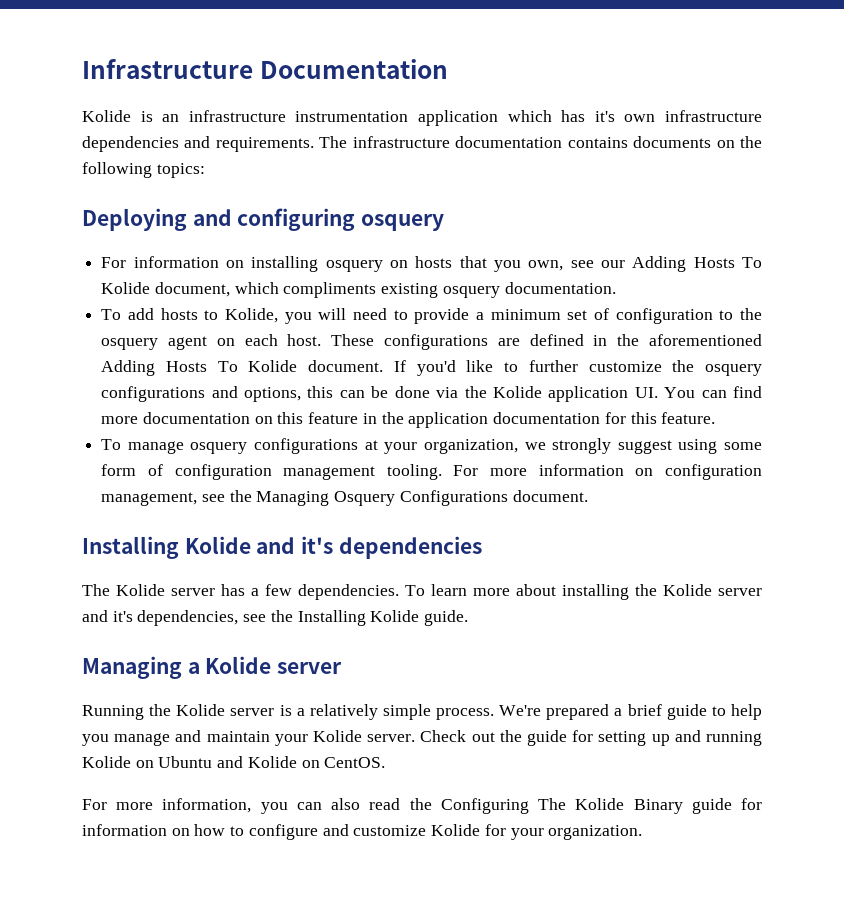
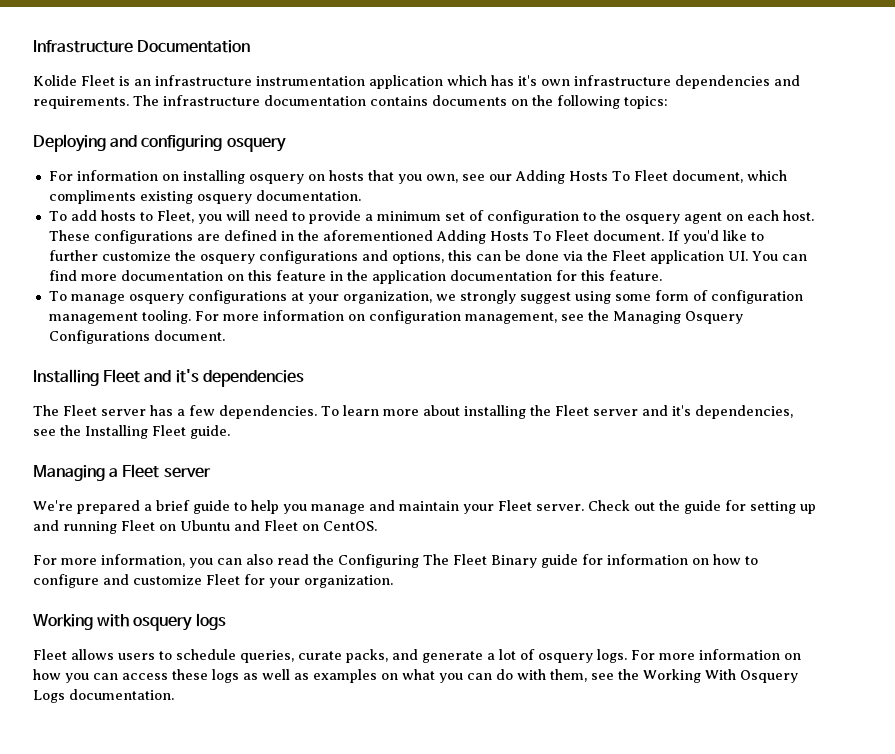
- Kolide is an infrastructure instrumentation application which has it's own infrastructure dependencies and requirements.
+ Kolide Fleet is an infrastructure instrumentation application which has it's own infrastructure dependencies and requirements.
- For information on installing osquery on hosts that you own, see our Adding Hosts To Kolide document, which compliments existing osquery documentation.
+ For information on installing osquery on hosts that you own, see our Adding Hosts To Fleet document, which compliments existing osquery documentation.
- To add hosts to Kolide, you will need to provide a minimum set of configuration to the osquery agent on each host.
+ To add hosts to Fleet, you will need to provide a minimum set of configuration to the osquery agent on each host.
- These configurations are defined in the aforementioned Adding Hosts To Kolide document.
+ These configurations are defined in the aforementioned Adding Hosts To Fleet document.
- If you'd like to further customize the osquery configurations and options, this can be done via the Kolide application UI. You can find more documentation on this feature in the application documentation for this feature.
+ If you'd like to further customize the osquery configurations and options, this can be done via the Fleet application UI. You can find more documentation on this feature in the application documentation for this feature.
- Installing Kolide and it's dependencies
+ Installing Fleet and it's dependencies
- The Kolide server has a few dependencies.
+ The Fleet server has a few dependencies.
- To learn more about installing the Kolide server and it's dependencies, see the Installing Kolide guide.
+ To learn more about installing the Fleet server and it's dependencies, see the Installing Fleet guide.
- Managing a Kolide server
+ Managing a Fleet server
- Running the Kolide server is a relatively simple process. We're prepared a brief guide to help you manage and maintain your Kolide server.
+ We're prepared a brief guide to help you manage and maintain your Fleet server.
- Check out the guide for setting up and running Kolide on Ubuntu and Kolide on CentOS.
+ Check out the guide for setting up and running Fleet on Ubuntu and Fleet on CentOS.
- For more information, you can also read the Configuring The Kolide Binary guide for information on how to configure and customize Kolide for your organization.
+ For more information, you can also read the Configuring The Fleet Binary guide for information on how to configure and customize Fleet for your organization.
+ Working with osquery logs
+ Fleet allows users to schedule queries, curate packs, and generate a lot of osquery logs. For more information on how you can access these logs as well as examples on what you can do with them, see the Working With Osquery Logs documentation.

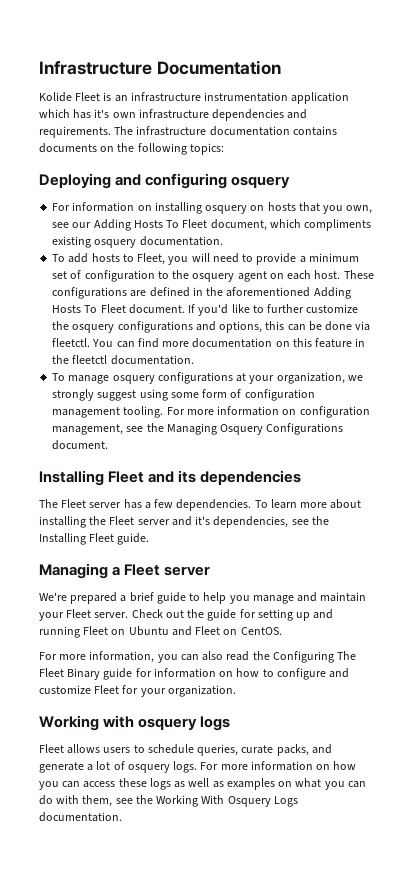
- If you'd like to further customize the osquery configurations and options, this can be done via the Fleet application UI. You can find more documentation on this feature in the application documentation for this feature.
+ If you'd like to further customize the osquery configurations and options, this can be done via fleetctl. You can find more documentation on this feature in the fleetctl documentation.
- Installing Fleet and it's dependencies
+ Installing Fleet and its dependencies

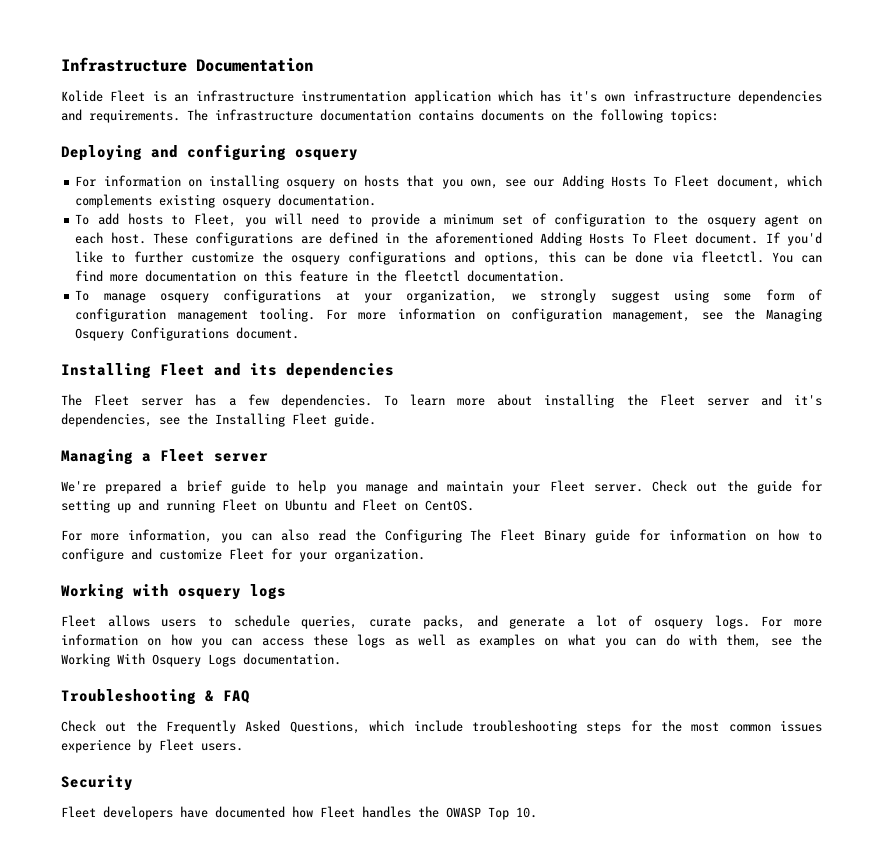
- For information on installing osquery on hosts that you own, see our Adding Hosts To Fleet document, which compliments existing osquery documentation.
+ For information on installing osquery on hosts that you own, see our Adding Hosts To Fleet document, which complements existing osquery documentation.
+ Troubleshooting & FAQ
+ Check out the Frequently Asked Questions, which include troubleshooting steps for the most common issues experience by Fleet users.
+ Security
+ Fleet developers have documented how Fleet handles the OWASP Top 10.

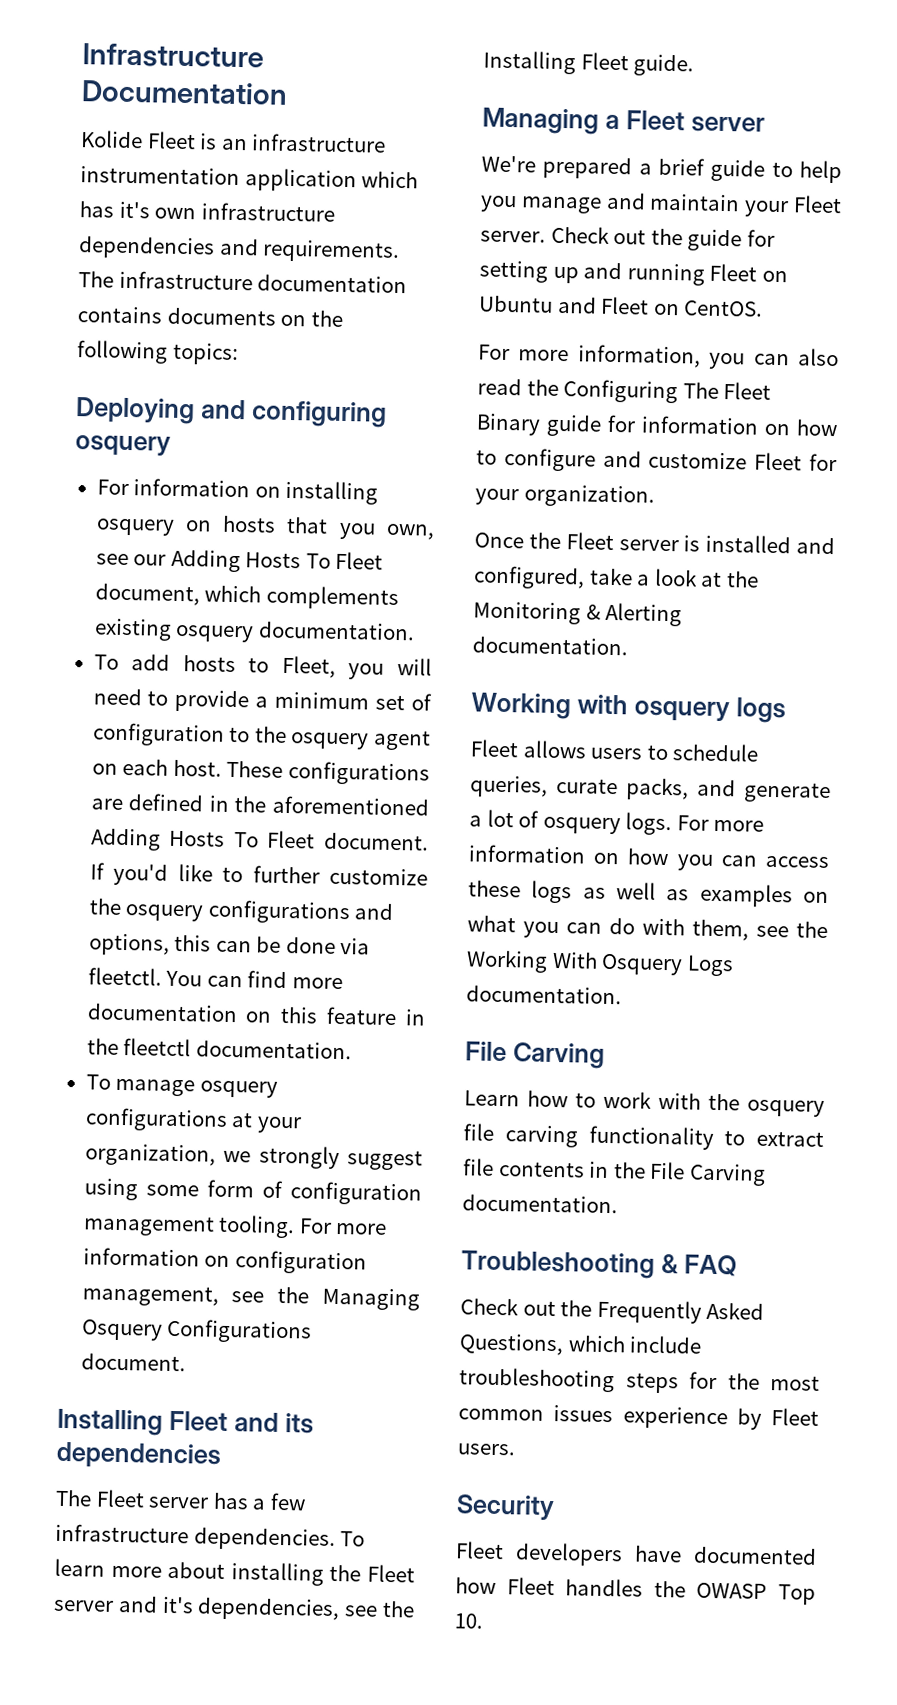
- The Fleet server has a few dependencies.
+ The Fleet server has a few infrastructure dependencies.
+ Once the Fleet server is installed and configured, take a look at the Monitoring & Alerting documentation.
  For more information on how you can access these logs as well as examples on what you can do with them, see the Working With Osquery Logs documentation.
+ File Carving
+ Learn how to work with the osquery file carving functionality to extract file contents in the File Carving documentation.

